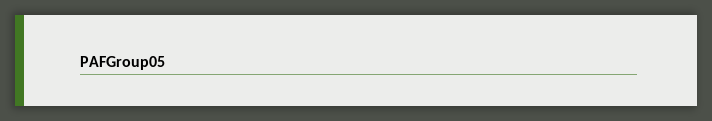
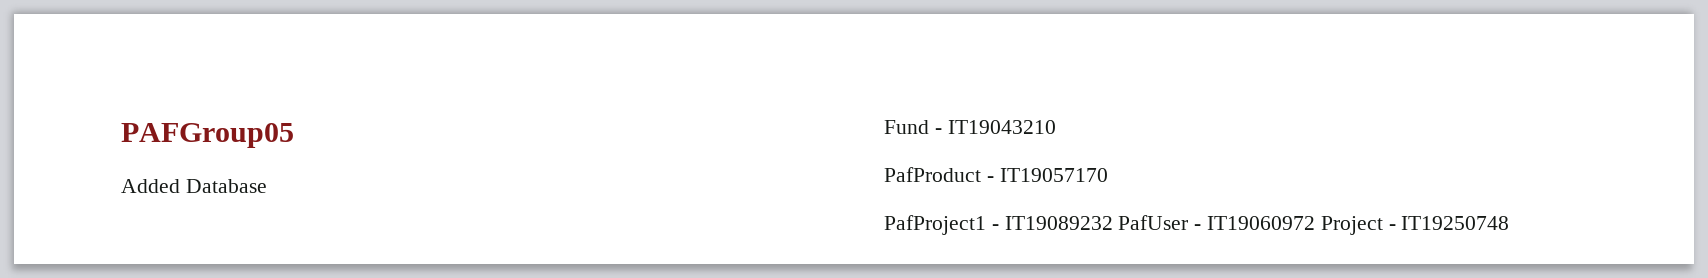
+ Added Database
+ Fund - IT19043210
+ PafProduct - IT19057170
+ PafProject1 - IT19089232 PafUser - IT19060972 Project - IT19250748

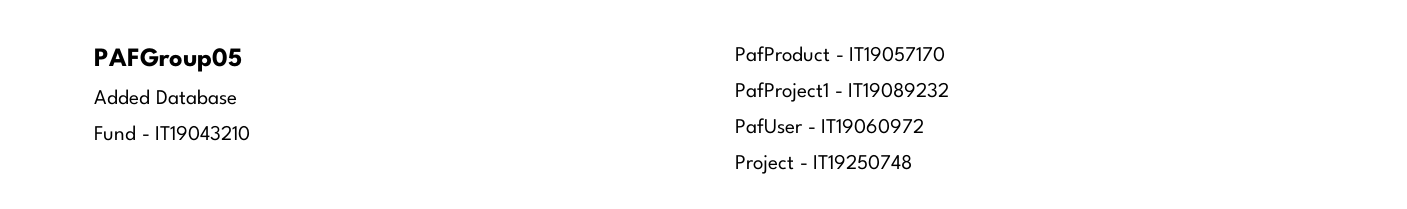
- PafProject1 - IT19089232 PafUser - IT19060972 Project - IT19250748
+ PafProject1 - IT19089232
+ PafUser - IT19060972
+ Project - IT19250748

